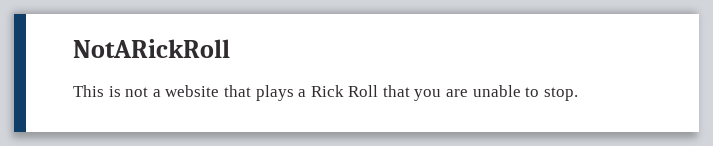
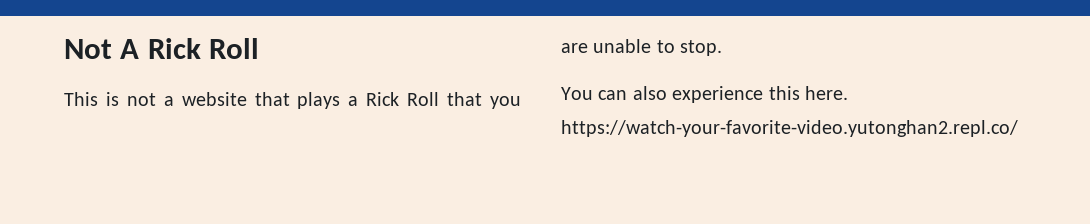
- NotARickRoll
+ Not A Rick Roll
+ You can also experience this here. https://watch-your-favorite-video.yutonghan2.repl.co/

